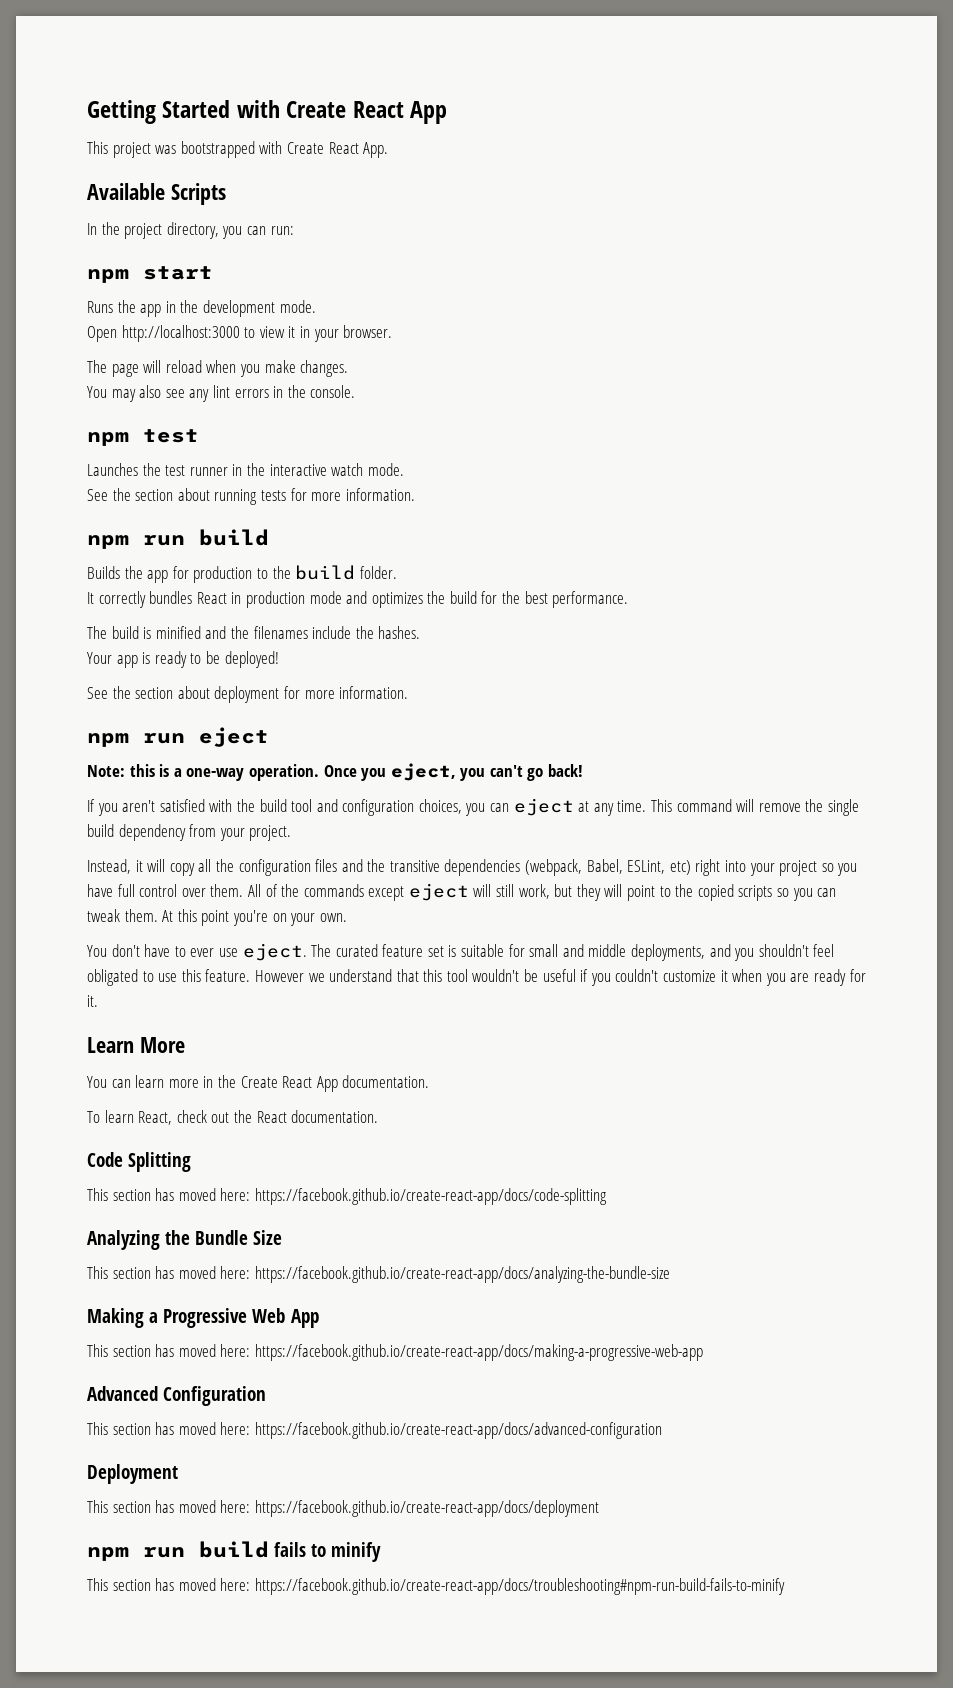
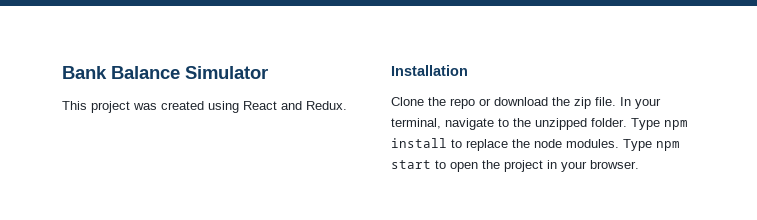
- Getting Started with Create React App
- This project was bootstrapped with Create React App.
- Available Scripts
- In the project directory, you can run:
- npm start
- Runs the app in the development mode.
- Open http://localhost:3000 to view it in your browser.
- The page will reload when you make changes.
- You may also see any lint errors in the console.
- npm test
- Launches the test runner in the interactive watch mode.
- See the section about running tests for more information.
- npm run build
- Builds the app for production to the build folder.
- It correctly bundles React in production mode and optimizes the build for the best performance.
- The build is minified and the filenames include the hashes.
- Your app is ready to be deployed!
- See the section about deployment for more information.
- npm run eject
- Note: this is a one-way operation. Once you eject, you can't go back!
- If you aren't satisfied with the build tool and configuration choices, you can eject at any time. This command will remove the single build dependency from your project.
- Instead, it will copy all the configuration files and the transitive dependencies (webpack, Babel, ESLint, etc) right into your project so you have full control over them. All of the commands except eject will still work, but they will point to the copied scripts so you can tweak them. At this point you're on your own.
- You don't have to ever use eject. The curated feature set is suitable for small and middle deployments, and you shouldn't feel obligated to use this feature. However we understand that this tool wouldn't be useful if you couldn't customize it when you are ready for it.
- Learn More
- You can learn more in the Create React App documentation.
- To learn React, check out the React documentation.
- Code Splitting
- This section has moved here: https://facebook.github.io/create-react-app/docs/code-splitting
- Analyzing the Bundle Size
- This section has moved here: https://facebook.github.io/create-react-app/docs/analyzing-the-bundle-size
- Making a Progressive Web App
- This section has moved here: https://facebook.github.io/create-react-app/docs/making-a-progressive-web-app
- Advanced Configuration
- This section has moved here: https://facebook.github.io/create-react-app/docs/advanced-configuration
- Deployment
- This section has moved here: https://facebook.github.io/create-react-app/docs/deployment
- npm run build fails to minify
- This section has moved here: https://facebook.github.io/create-react-app/docs/troubleshooting#npm-run-build-fails-to-minify
+ Bank Balance Simulator
+ This project was created using React and Redux.
+ Installation
+ Clone the repo or download the zip file. In your terminal, navigate to the unzipped folder. Type npm install to replace the node modules. Type npm start to open the project in your browser.

